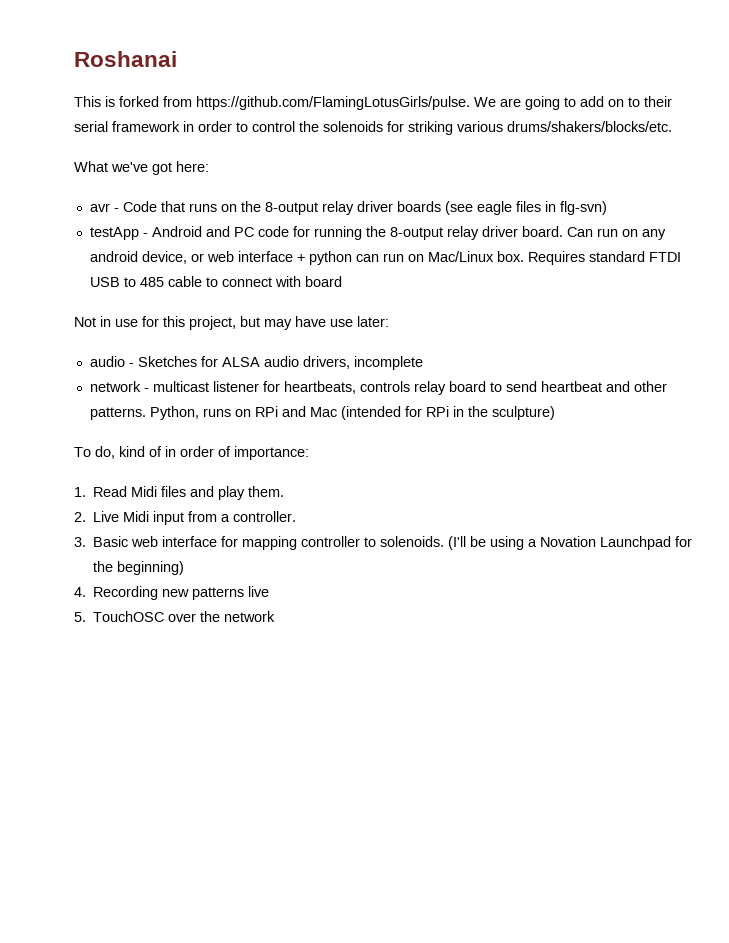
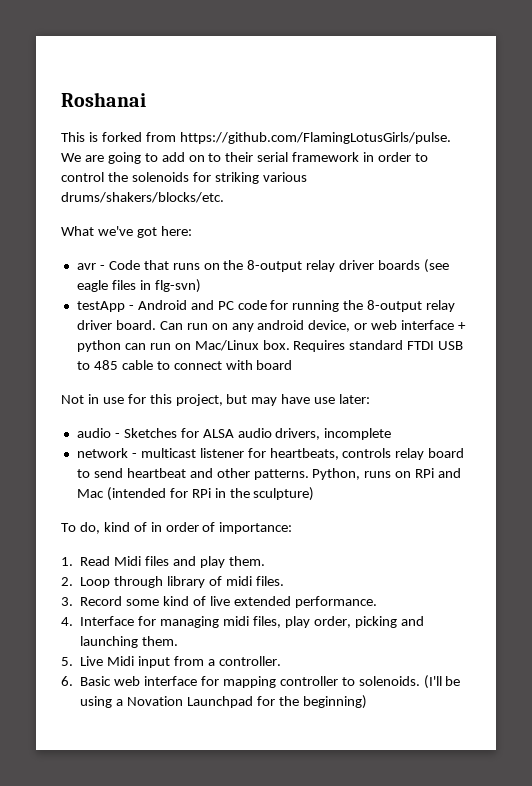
- 2. Live Midi input from a controller.
+ 2. Loop through library of midi files.
+ 3. Record some kind of live extended performance.
+ 4. Interface for managing midi files, play order, picking and launching them.
+ 5. Live Midi input from a controller.
- 3. Basic web interface for mapping controller to solenoids.
+ 6. Basic web interface for mapping controller to solenoids.
- 4. Recording new patterns live
- 5. TouchOSC over the network

